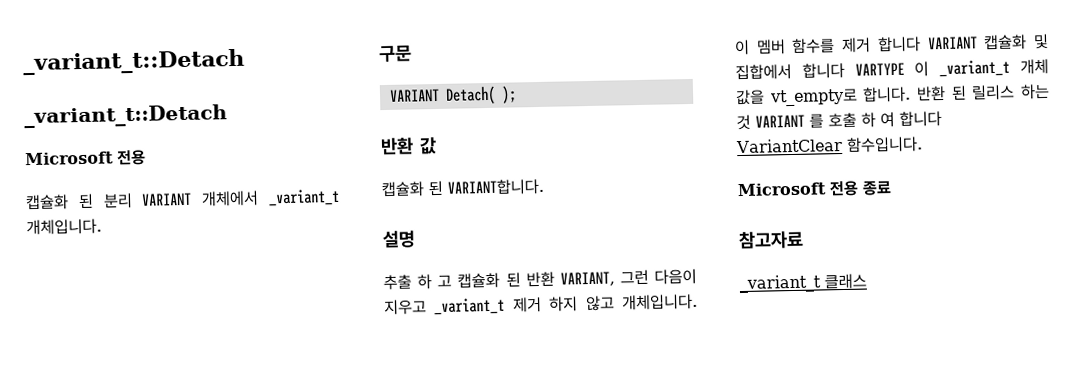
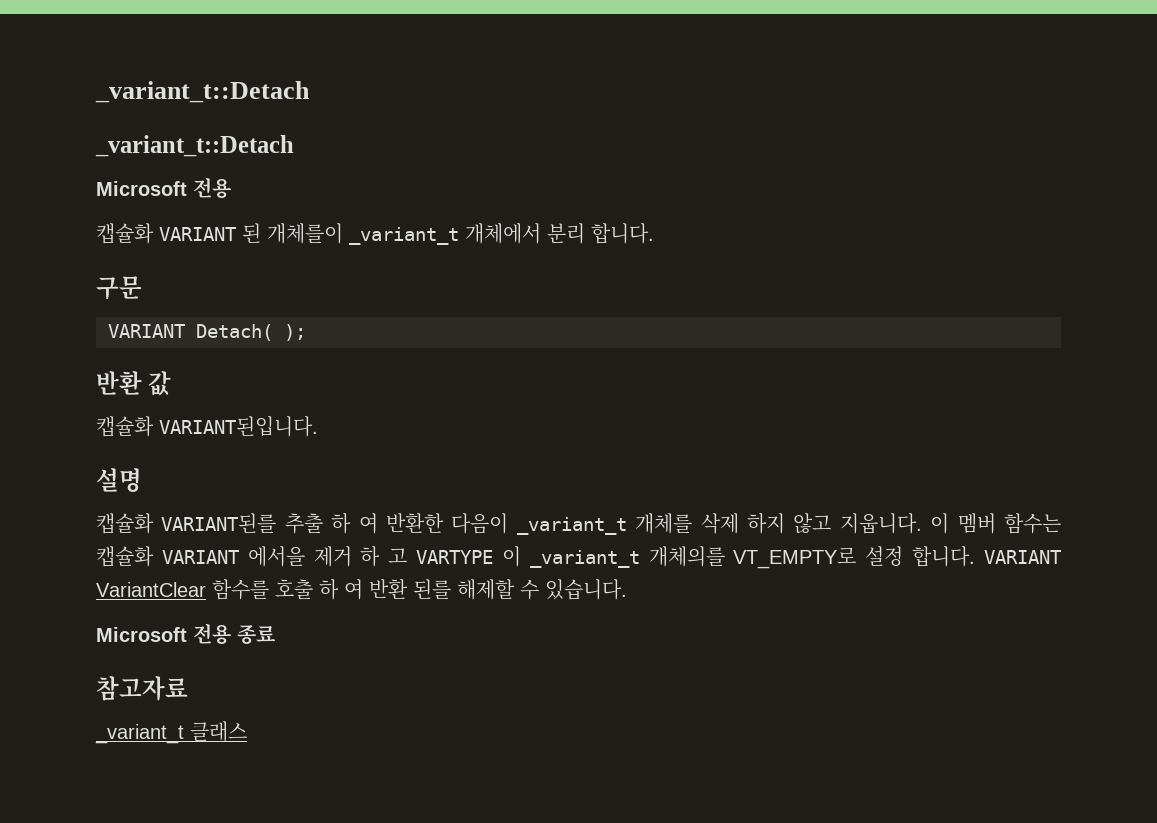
- 캡슐화 된 분리 VARIANT 개체에서 _variant_t 개체입니다.
+ 캡슐화 VARIANT 된 개체를이 _variant_t 개체에서 분리 합니다.
- 캡슐화 된 VARIANT합니다.
+ 캡슐화 VARIANT된입니다.
- 추출 하 고 캡슐화 된 반환 VARIANT, 그런 다음이 지우고 _variant_t 제거 하지 않고 개체입니다.
+ 캡슐화 VARIANT된를 추출 하 여 반환한 다음이 _variant_t 개체를 삭제 하지 않고 지웁니다.
- 이 멤버 함수를 제거 합니다 VARIANT 캡슐화 및 집합에서 합니다 VARTYPE 이 _variant_t 개체 값을 vt_empty로 합니다. 반환 된 릴리스 하는 것 VARIANT 를 호출 하 여 합니다 VariantClear 함수입니다.
+ 이 멤버 함수는 캡슐화 VARIANT 에서을 제거 하 고 VARTYPE 이 _variant_t 개체의를 VT_EMPTY로 설정 합니다. VARIANT VariantClear 함수를 호출 하 여 반환 된를 해제할 수 있습니다.

